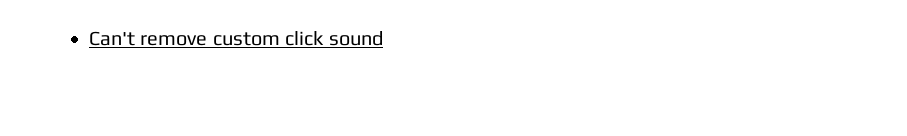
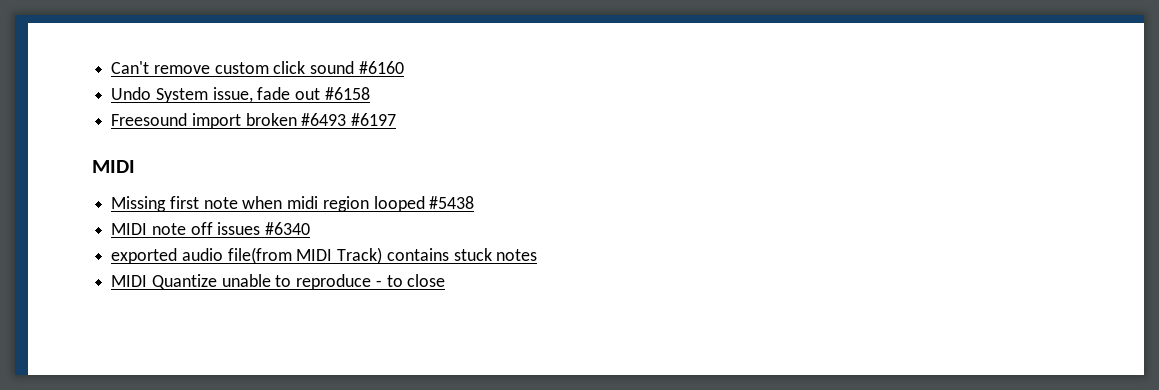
- Can't remove custom click sound
+ Can't remove custom click sound #6160
+ Undo System issue, fade out #6158
+ Freesound import broken #6493 #6197
+ MIDI
+ Missing first note when midi region looped #5438
+ MIDI note off issues #6340
+ exported audio file(from MIDI Track) contains stuck notes
+ MIDI Quantize unable to reproduce - to close

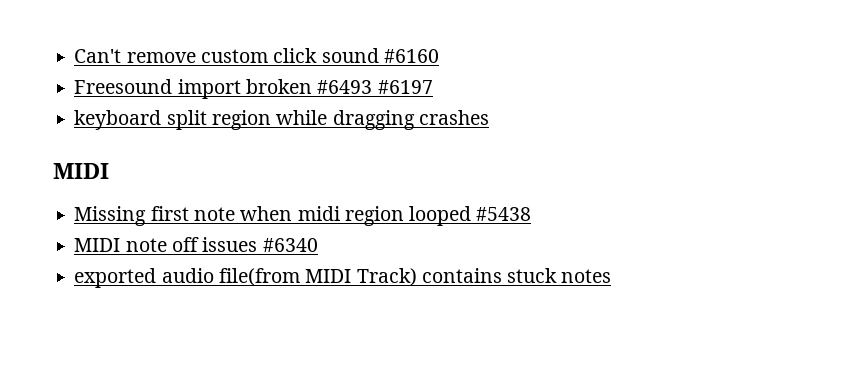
- Undo System issue, fade out #6158
+ keyboard split region while dragging crashes
- MIDI Quantize unable to reproduce - to close

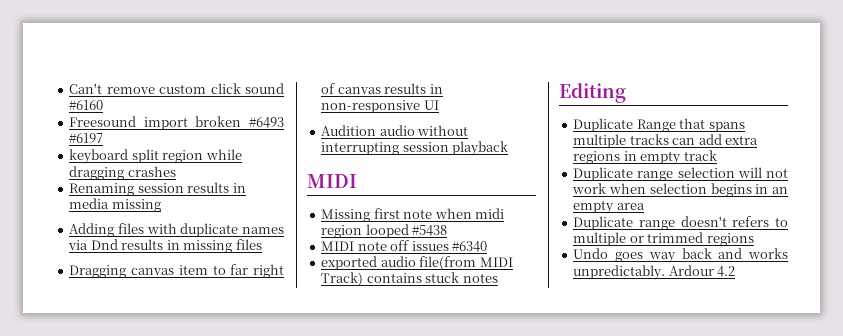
+ Renaming session results in media missing
+ Adding files with duplicate names via Dnd results in missing files
+ Dragging canvas item to far right of canvas results in non-responsive UI
+ Audition audio without interrupting session playback
+ Editing
+ Duplicate Range that spans multiple tracks can add extra regions in empty track
+ Duplicate range selection will not work when selection begins in an empty area
+ Duplicate range doesn't refers to multiple or trimmed regions
+ Undo goes way back and works unpredictably. Ardour 4.2

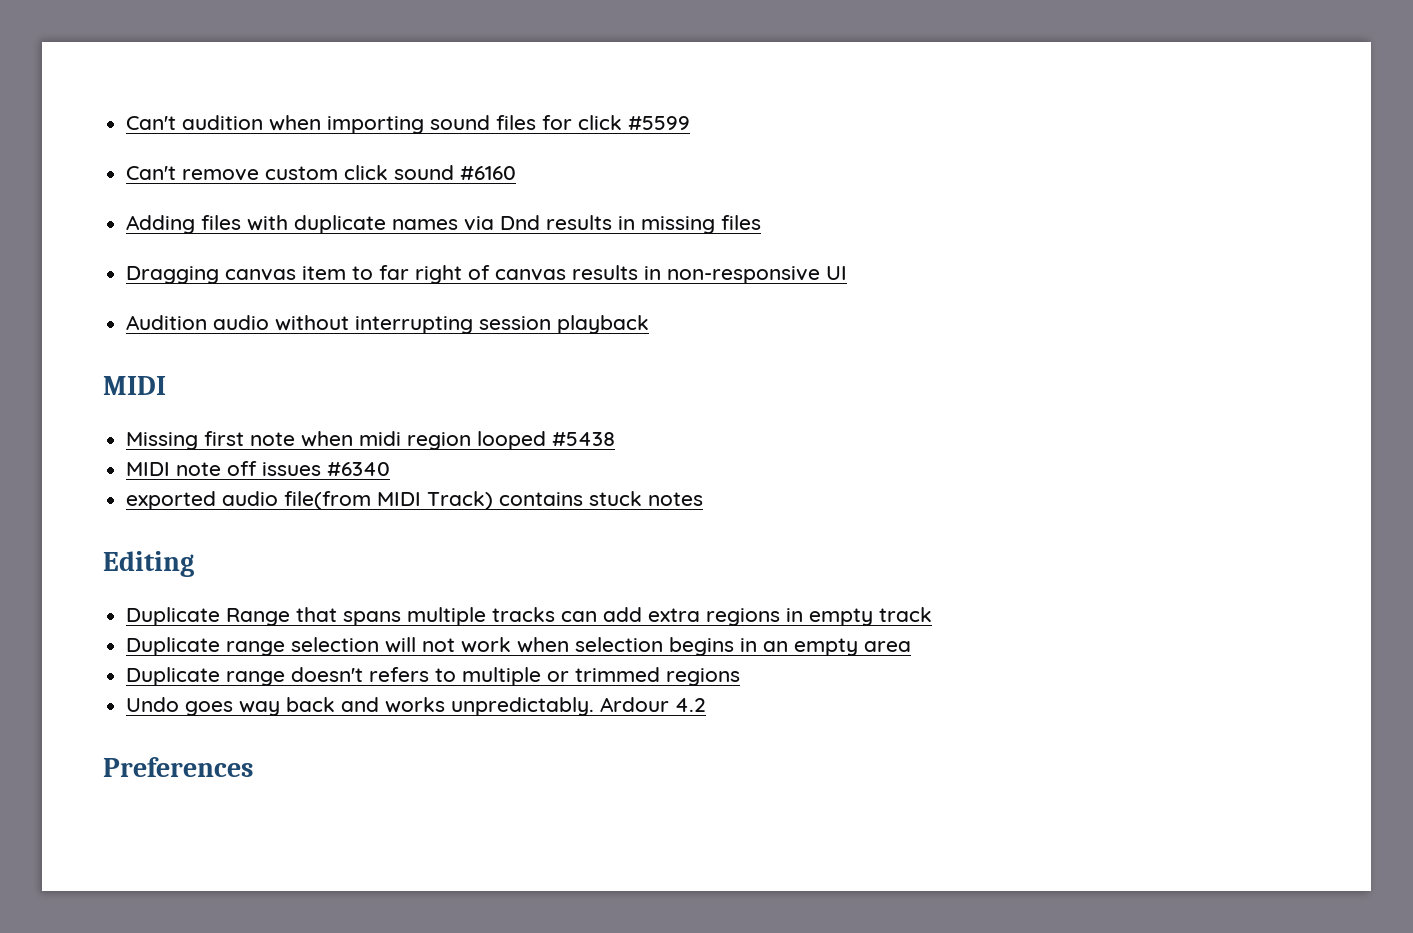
+ Can't audition when importing sound files for click #5599
- Freesound import broken #6493 #6197
- keyboard split region while dragging crashes
- Renaming session results in media missing
+ Preferences

